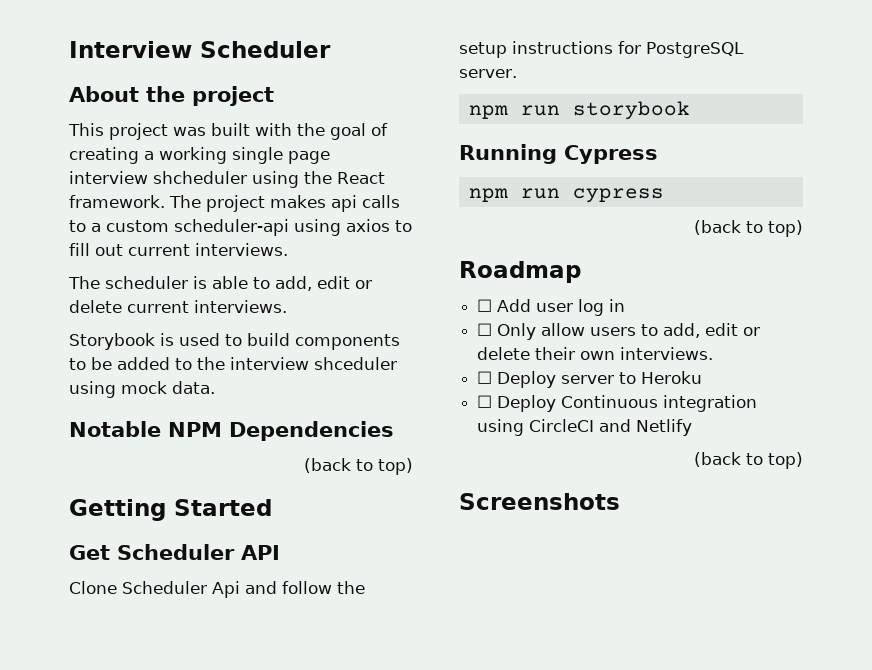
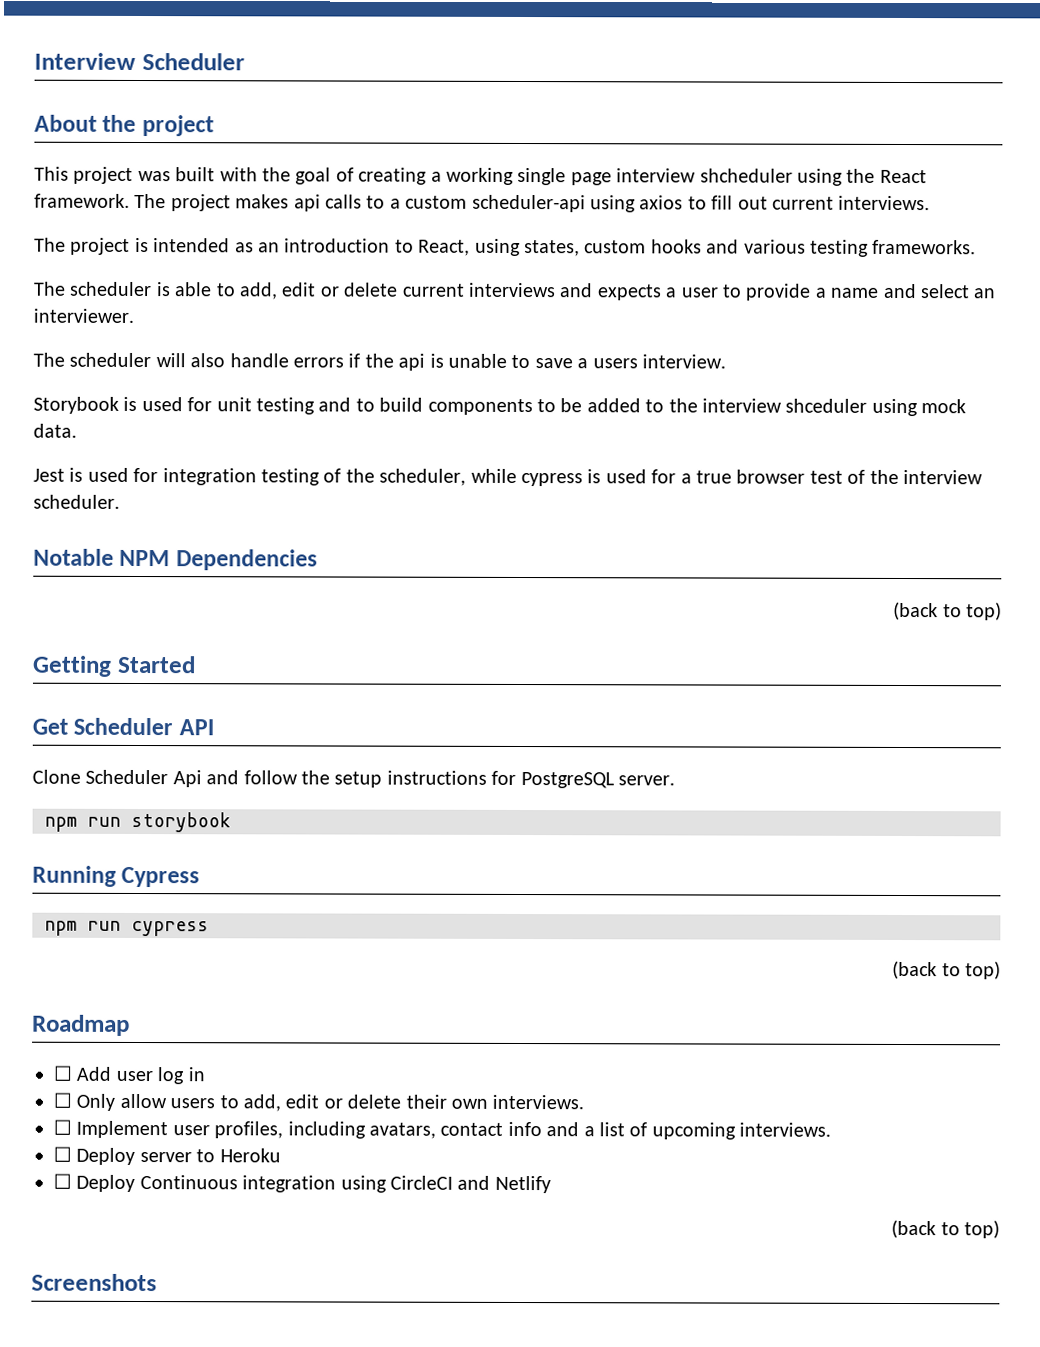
+ The project is intended as an introduction to React, using states, custom hooks and various testing frameworks.
- The scheduler is able to add, edit or delete current interviews.
+ The scheduler is able to add, edit or delete current interviews and expects a user to provide a name and select an interviewer.
+ The scheduler will also handle errors if the api is unable to save a users interview.
- Storybook is used to build components to be added to the interview shceduler using mock data.
+ Storybook is used for unit testing and to build components to be added to the interview shceduler using mock data.
+ Jest is used for integration testing of the scheduler, while cypress is used for a true browser test of the interview scheduler.
+ ☐ Implement user profiles, including avatars, contact info and a list of upcoming interviews.

